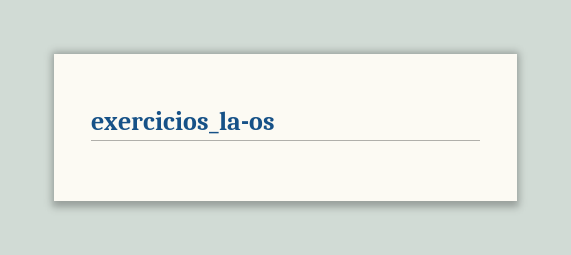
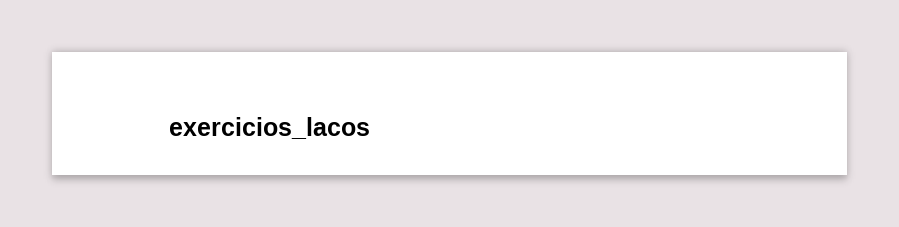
- exercicios_la-os
+ exercicios_lacos

